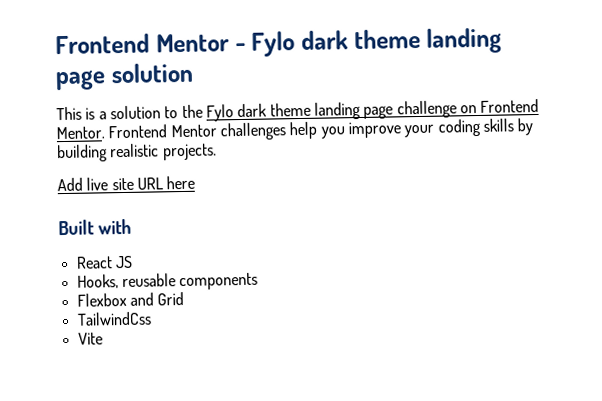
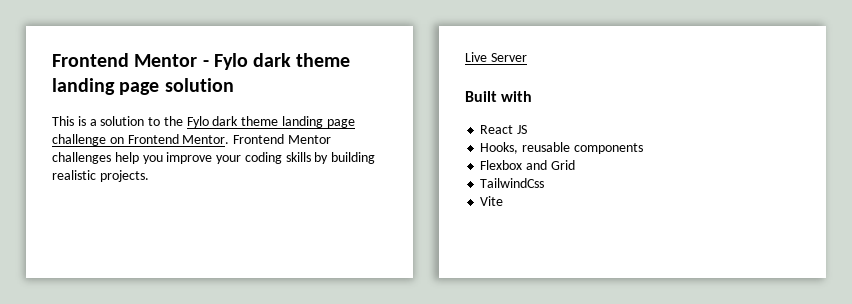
- Add live site URL here
+ Live Server

